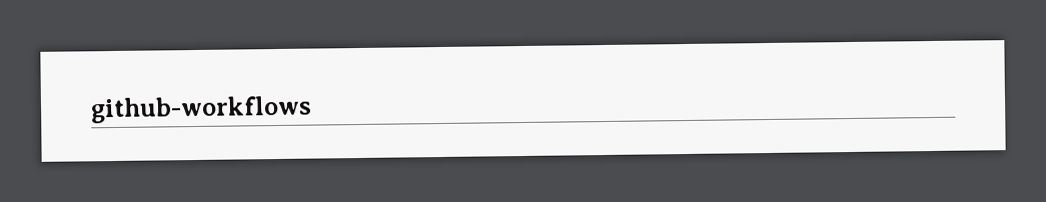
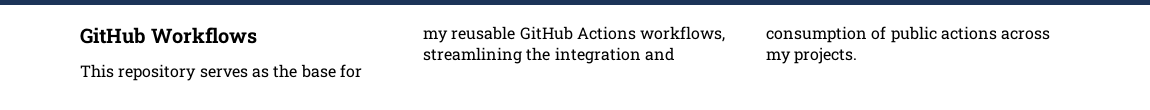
- github-workflows
+ GitHub Workflows
+ This repository serves as the base for my reusable GitHub Actions workflows, streamlining the integration and consumption of public actions across my projects.

